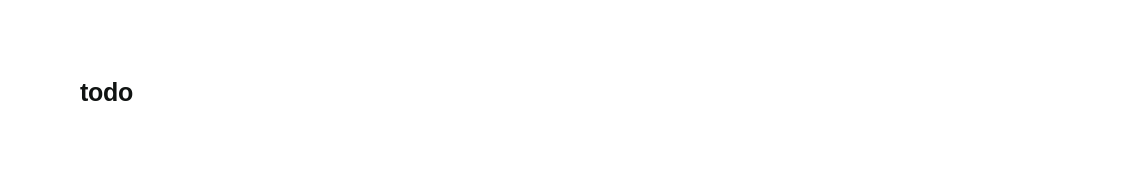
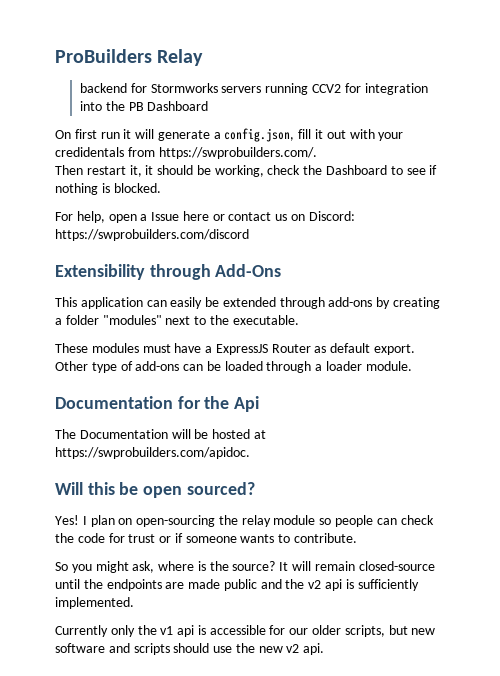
- todo
+ ProBuilders Relay
+ backend for Stormworks servers running CCV2 for integration into the PB Dashboard
+ On first run it will generate a config.json, fill it out with your credidentals from https://swprobuilders.com/.
+ Then restart it, it should be working, check the Dashboard to see if nothing is blocked.
+ For help, open a Issue here or contact us on Discord: https://swprobuilders.com/discord
+ Extensibility through Add-Ons
+ This application can easily be extended through add-ons by creating a folder "modules" next to the executable.
+ These modules must have a ExpressJS Router as default export. Other type of add-ons can be loaded through a loader module.
+ Documentation for the Api
+ The Documentation will be hosted at https://swprobuilders.com/apidoc.
+ Will this be open sourced?
+ Yes! I plan on open-sourcing the relay module so people can check the code for trust or if someone wants to contribute.
+ So you might ask, where is the source? It will remain closed-source until the endpoints are made public and the v2 api is sufficiently implemented.
+ Currently only the v1 api is accessible for our older scripts, but new software and scripts should use the new v2 api.

